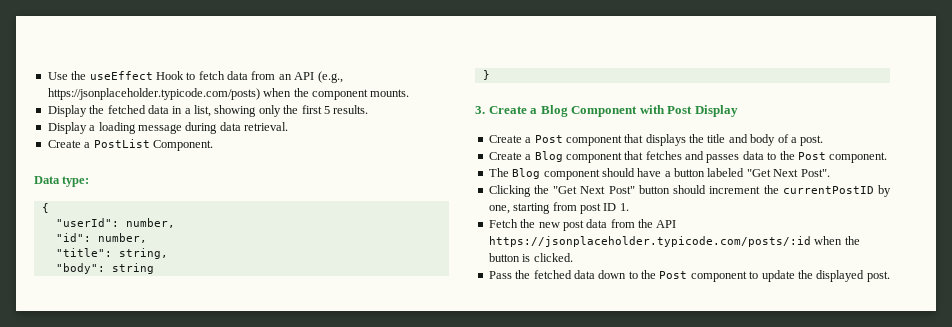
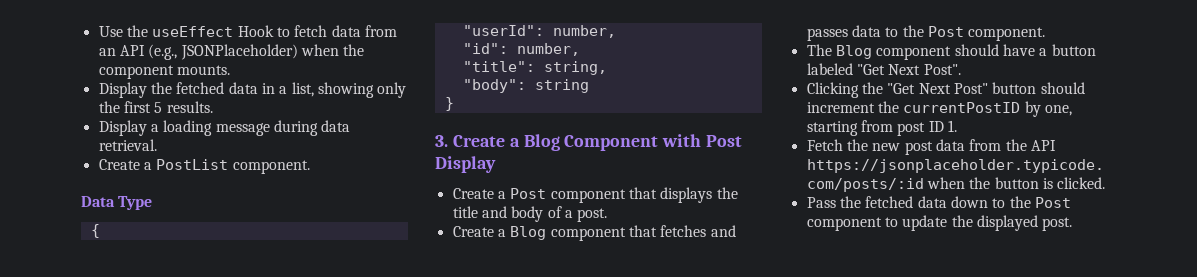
- Use the useEffect Hook to fetch data from an API (e.g., https://jsonplaceholder.typicode.com/posts) when the component mounts.
+ Use the useEffect Hook to fetch data from an API (e.g., JSONPlaceholder) when the component mounts.
- Create a PostList Component.
+ Create a PostList component.
- Data type:
+ Data Type

